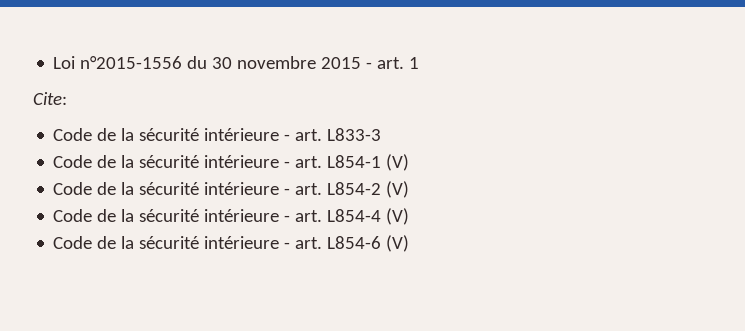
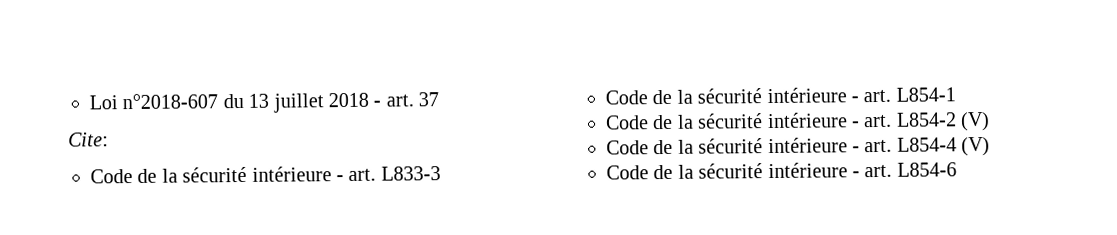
- Loi n°2015-1556 du 30 novembre 2015 - art. 1
+ Loi n°2018-607 du 13 juillet 2018 - art. 37
- Code de la sécurité intérieure - art. L854-1 (V)
+ Code de la sécurité intérieure - art. L854-1
- Code de la sécurité intérieure - art. L854-6 (V)
+ Code de la sécurité intérieure - art. L854-6

